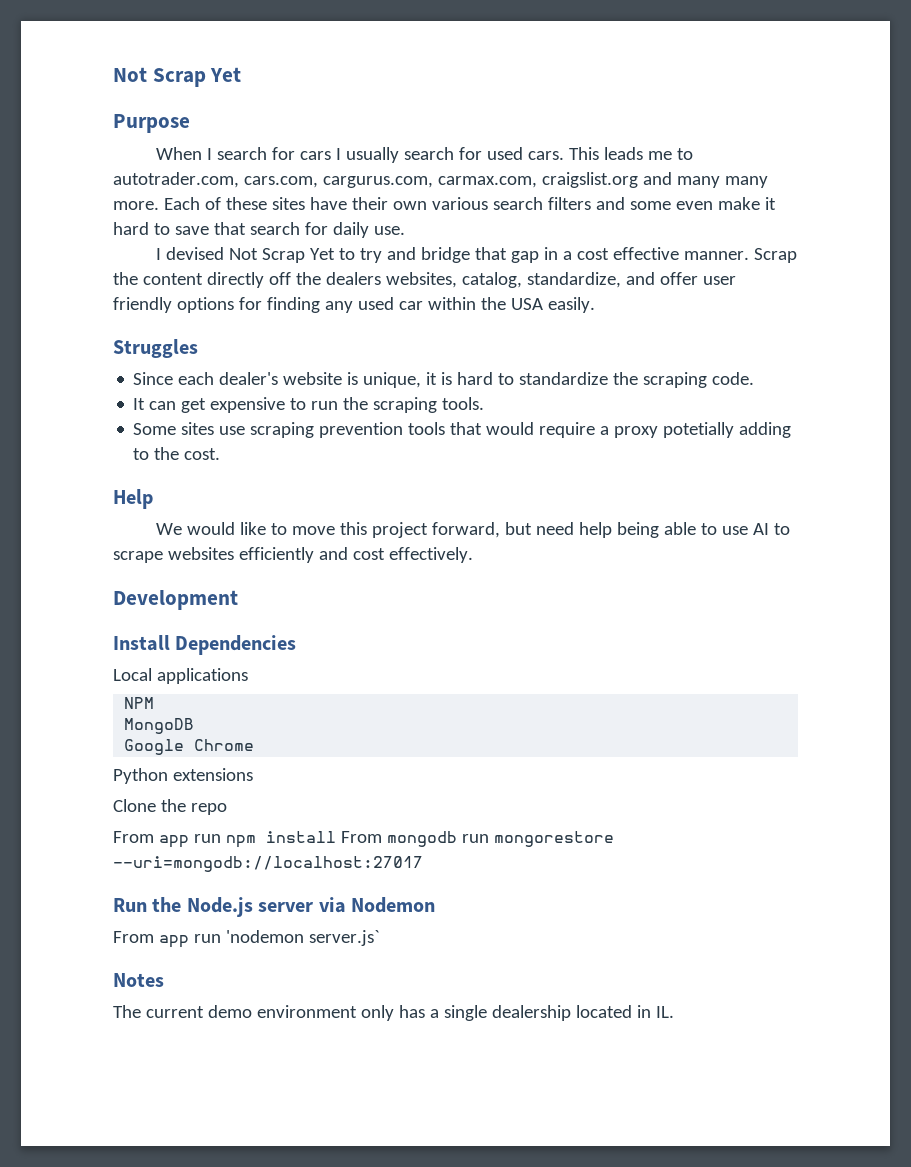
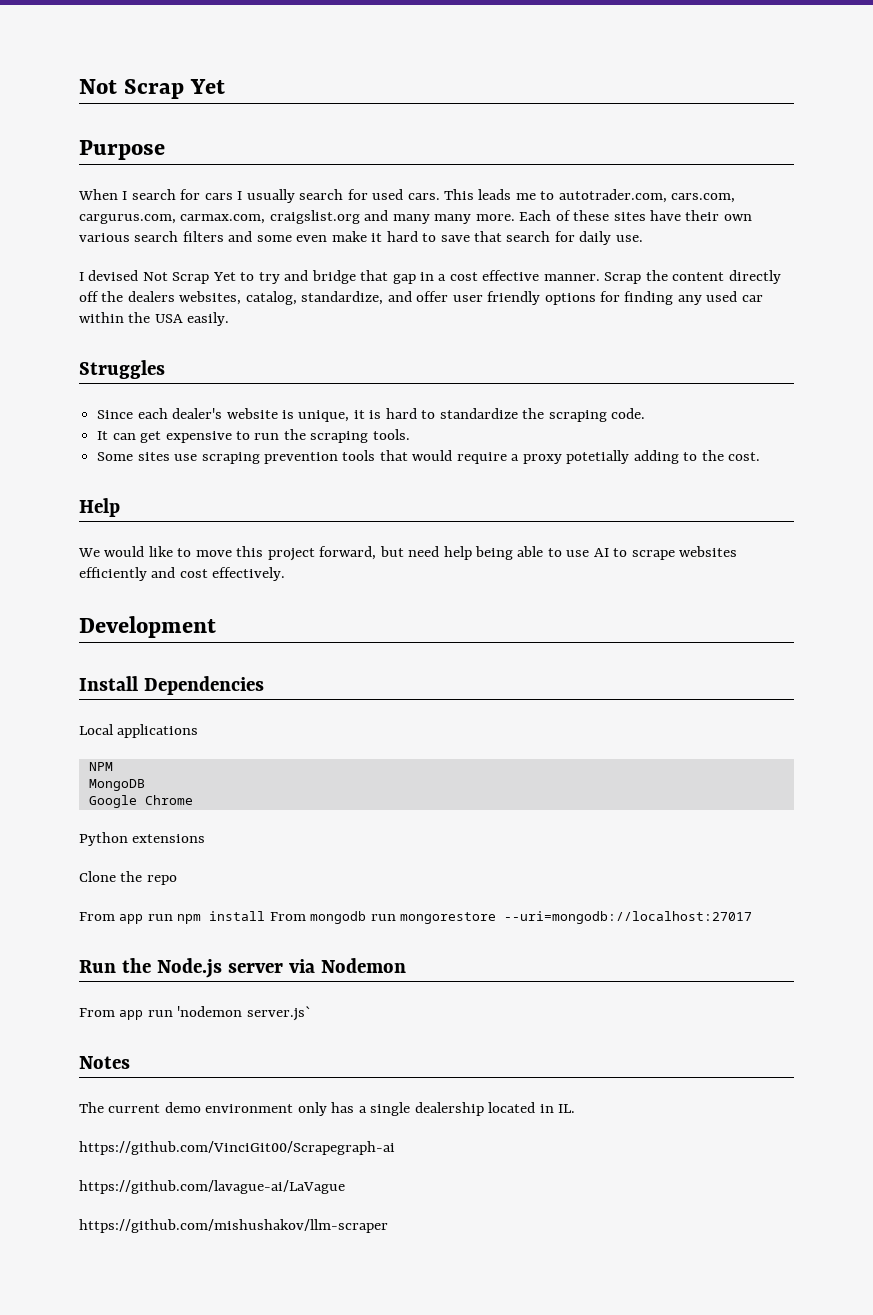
+ https://github.com/VinciGit00/Scrapegraph-ai
+ https://github.com/lavague-ai/LaVague
+ https://github.com/mishushakov/llm-scraper

